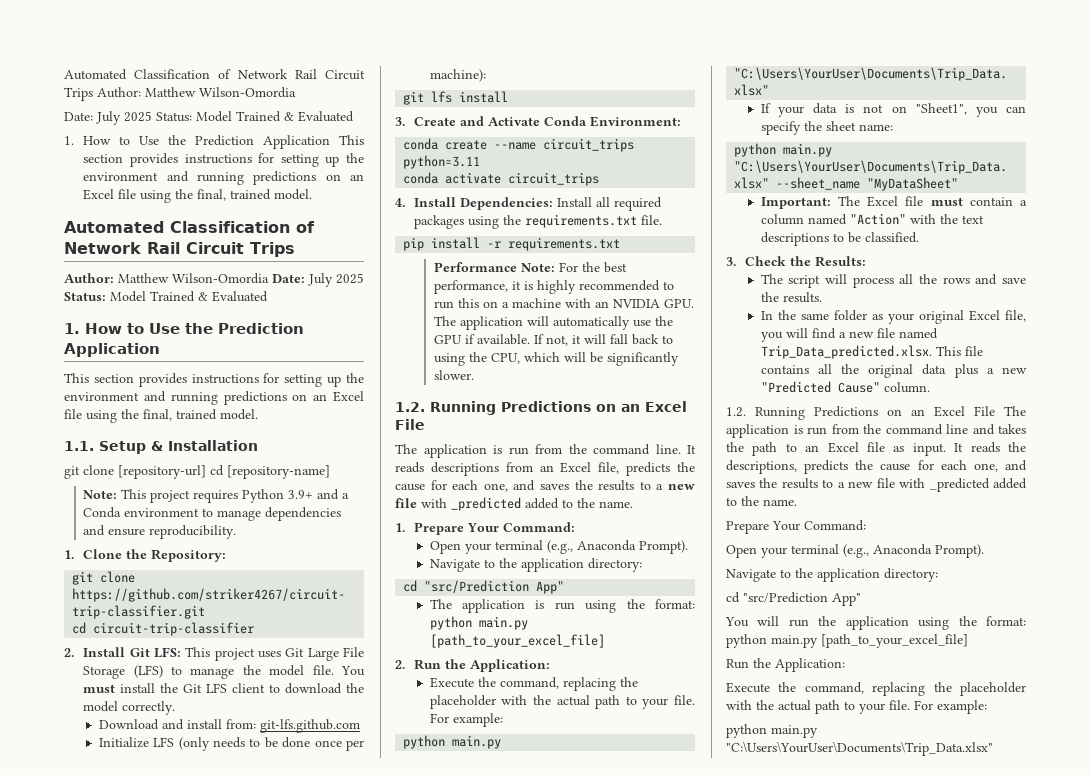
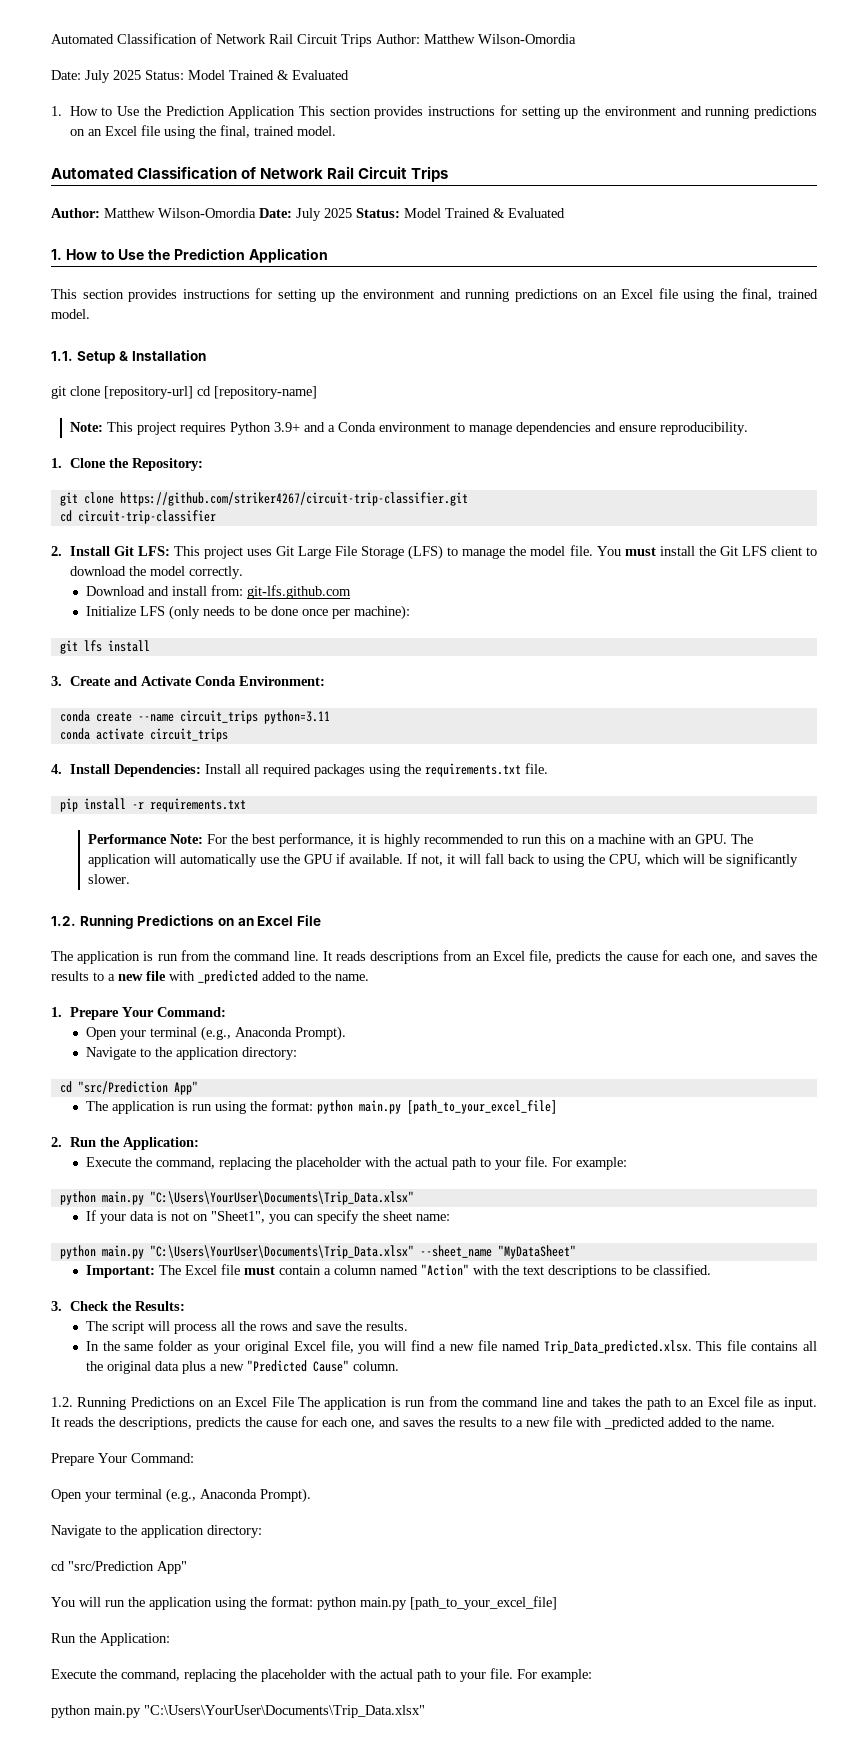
- Performance Note: For the best performance, it is highly recommended to run this on a machine with an NVIDIA GPU. The application will automatically use the GPU if available.
+ Performance Note: For the best performance, it is highly recommended to run this on a machine with an GPU. The application will automatically use the GPU if available.

